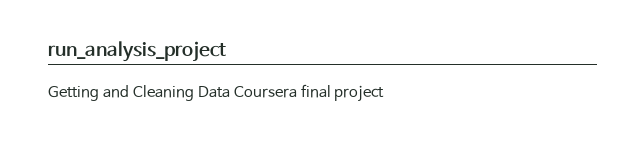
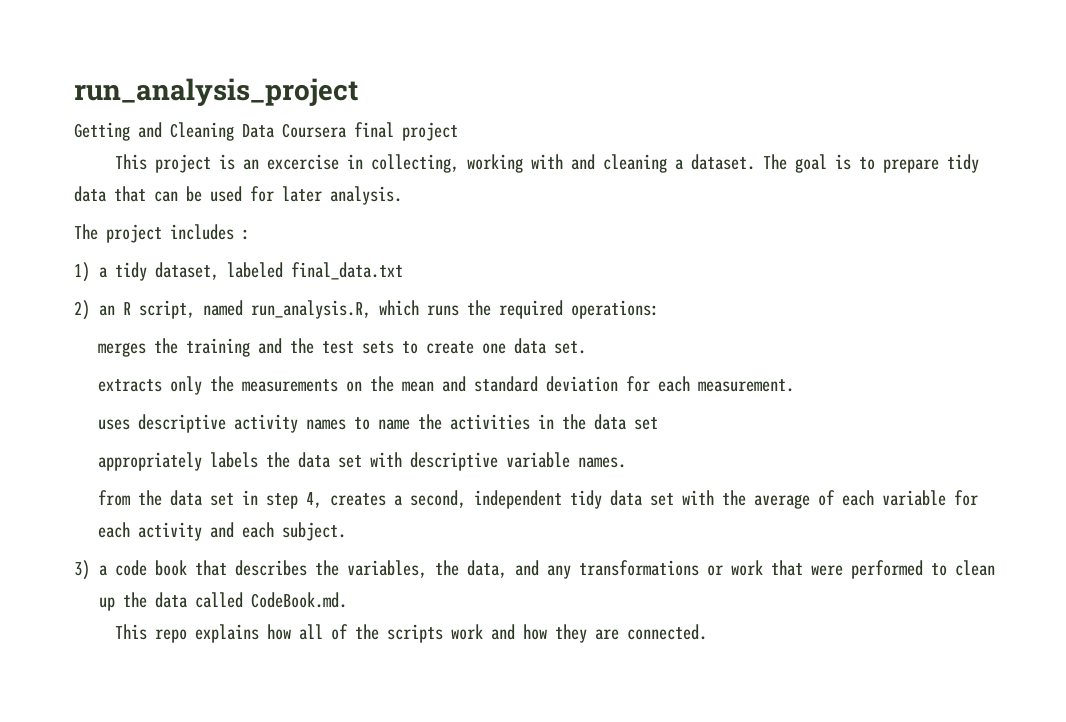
+ This project is an excercise in collecting, working with and cleaning a dataset. The goal is to prepare tidy data that can be used for later analysis.
+ The project includes :
+ 1) a tidy dataset, labeled final_data.txt
+ 2) an R script, named run_analysis.R, which runs the required operations:
+ merges the training and the test sets to create one data set.
+ extracts only the measurements on the mean and standard deviation for each measurement.
+ uses descriptive activity names to name the activities in the data set
+ appropriately labels the data set with descriptive variable names.
+ from the data set in step 4, creates a second, independent tidy data set with the average of each variable for each activity and each subject.
+ 3) a code book that describes the variables, the data, and any transformations or work that were performed to clean up the data called CodeBook.md.
+ This repo explains how all of the scripts work and how they are connected.

